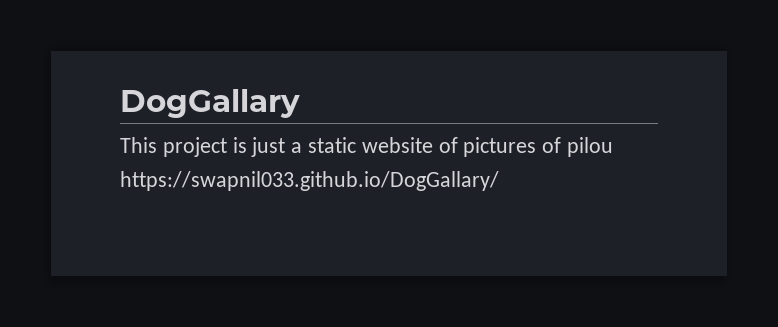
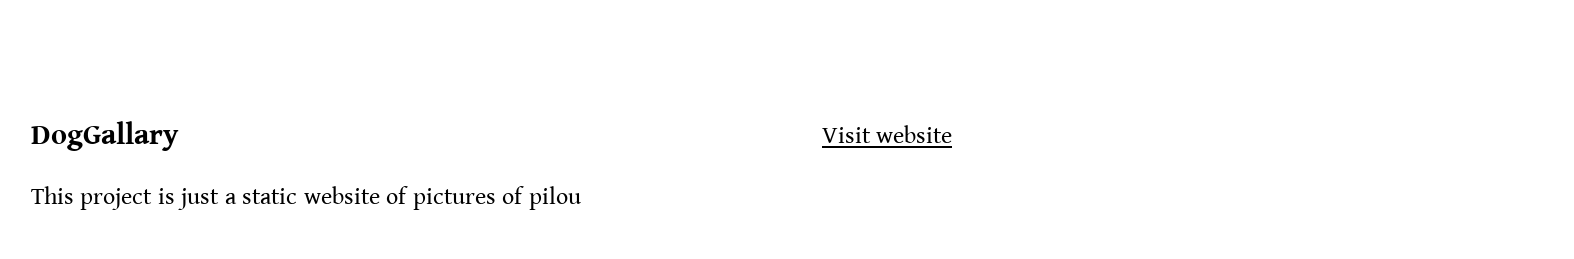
- https://swapnil033.github.io/DogGallary/
+ Visit website

